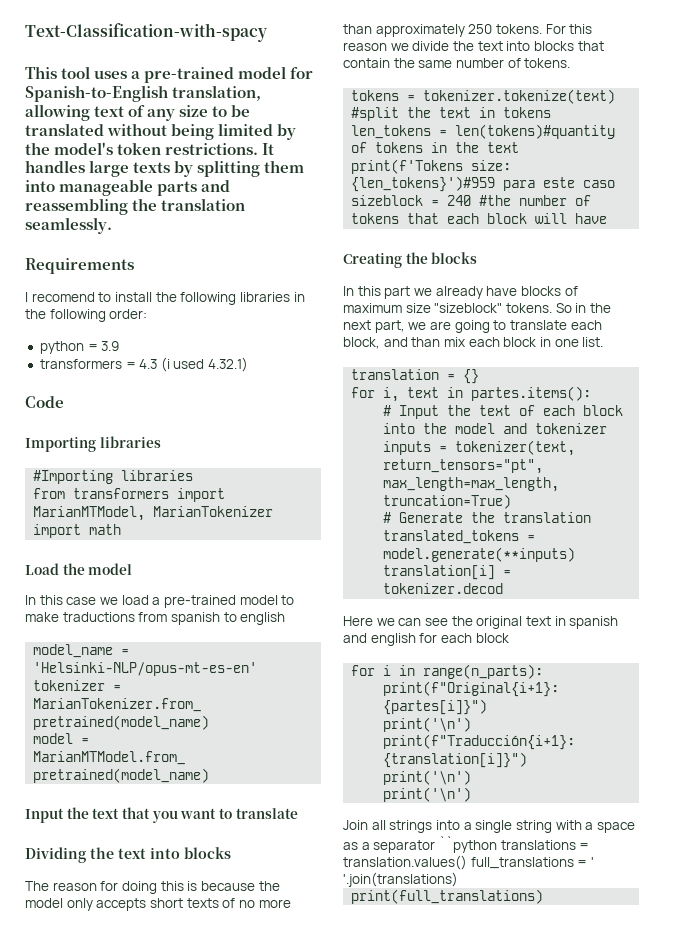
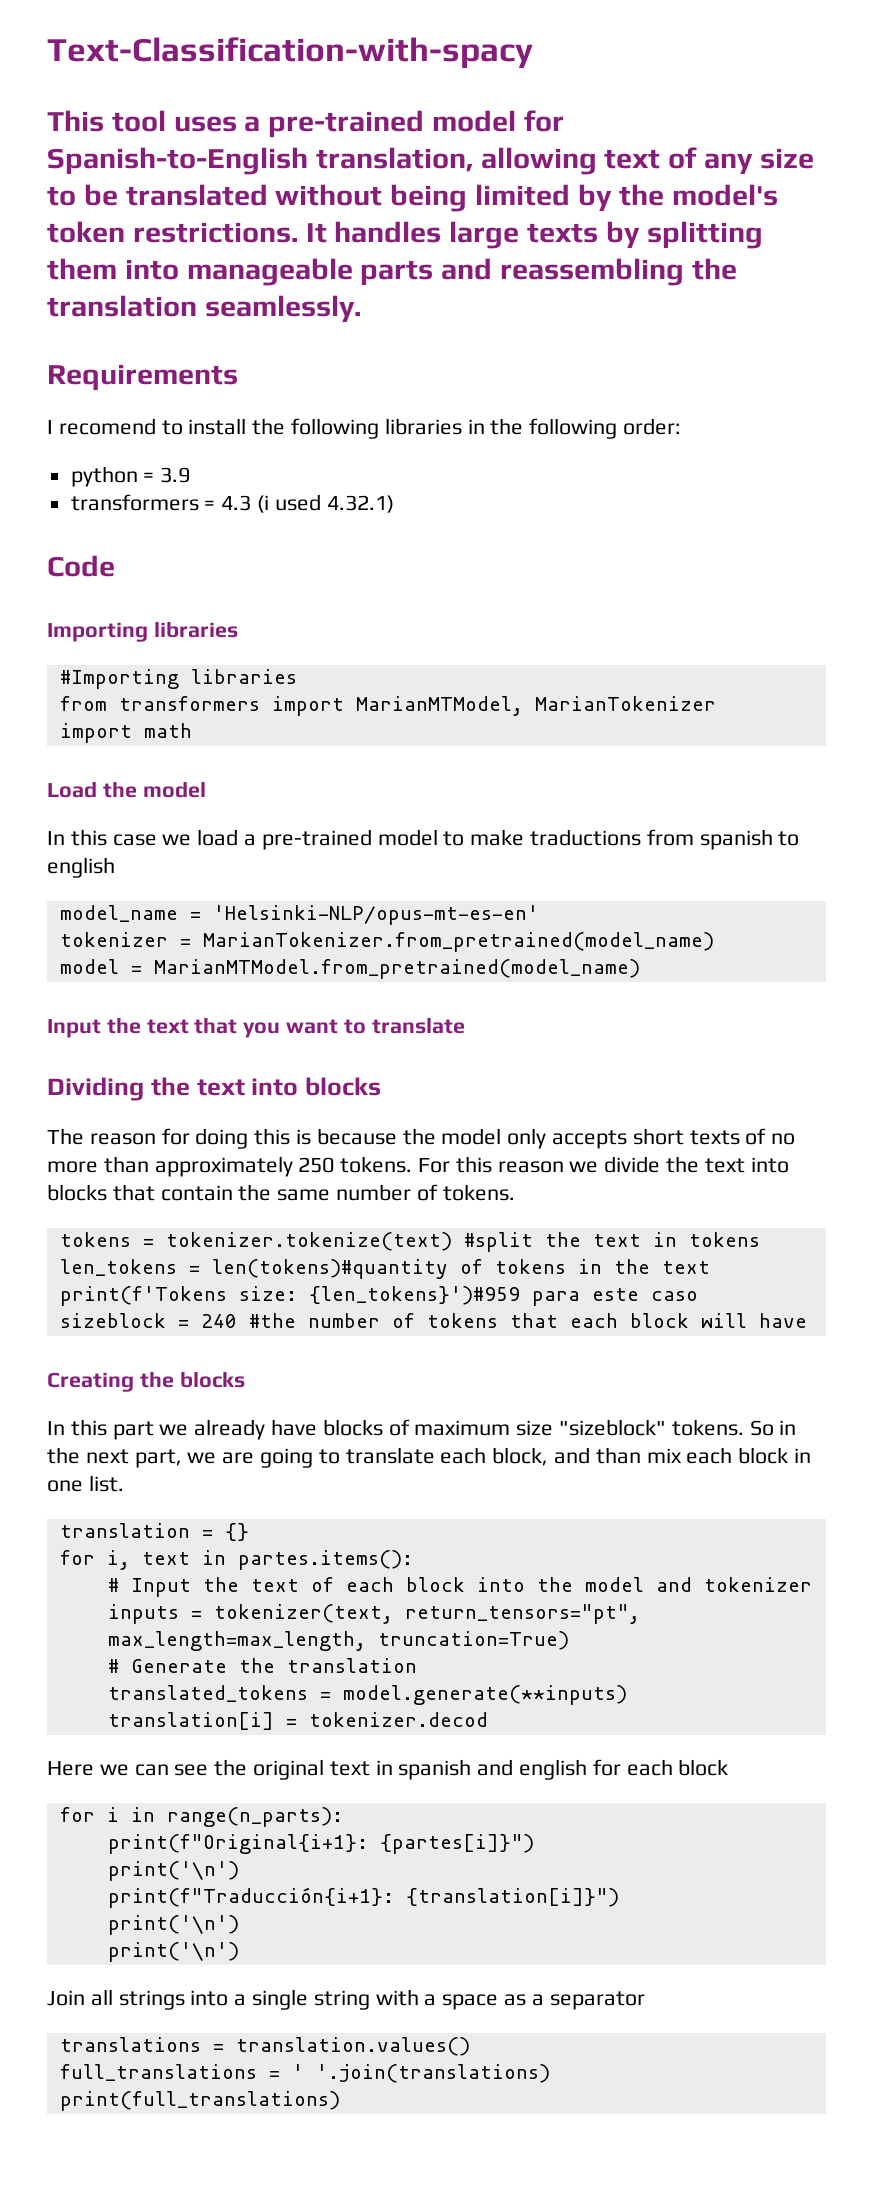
- Join all strings into a single string with a space as a separator ``python translations = translation.values() full_translations = ' '.join(translations)
+ Join all strings into a single string with a space as a separator
+ translations = translation.values()
+ full_translations = ' '.join(translations)

